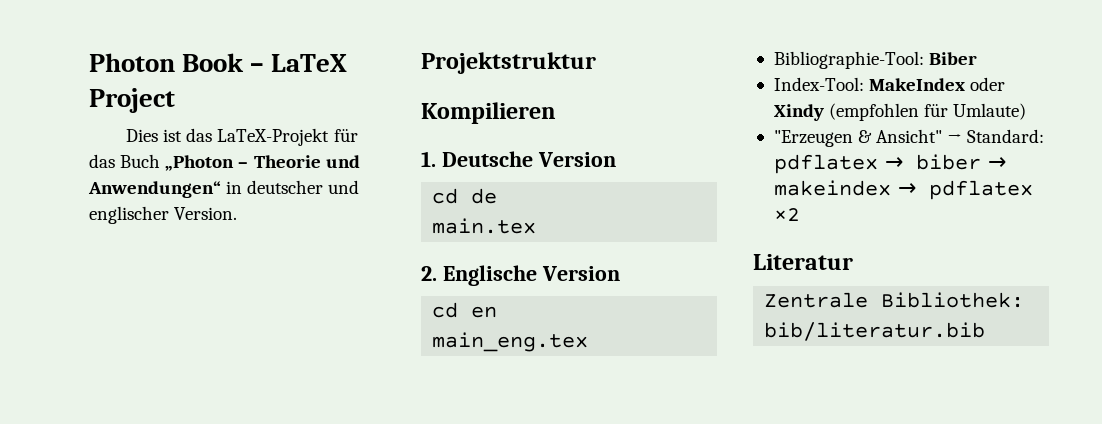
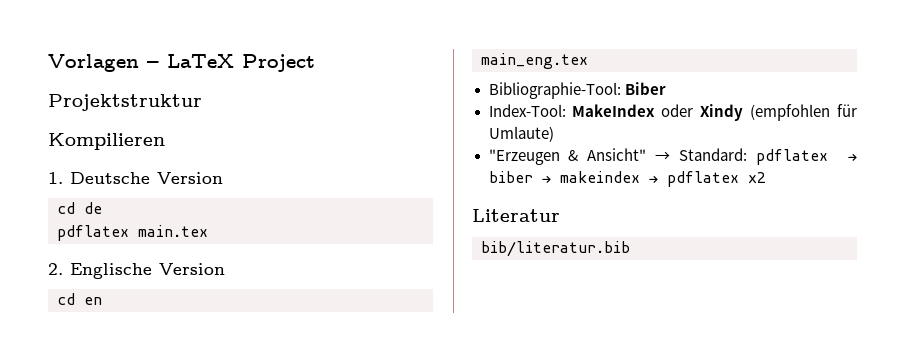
- Photon Book – LaTeX Project
+ Vorlagen – LaTeX Project
- Dies ist das LaTeX-Projekt für das Buch „Photon – Theorie und Anwendungen“ in deutscher und englischer Version.
- main.tex
+ pdflatex main.tex
- Zentrale Bibliothek: bib/literatur.bib
+ bib/literatur.bib

